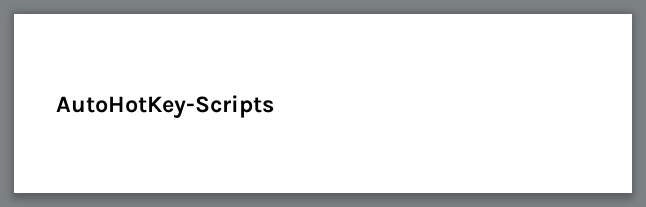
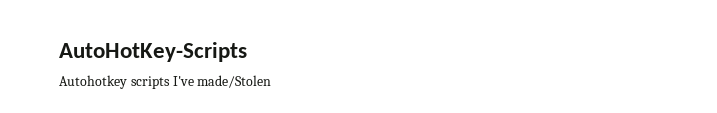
+ Autohotkey scripts I've made/Stolen

